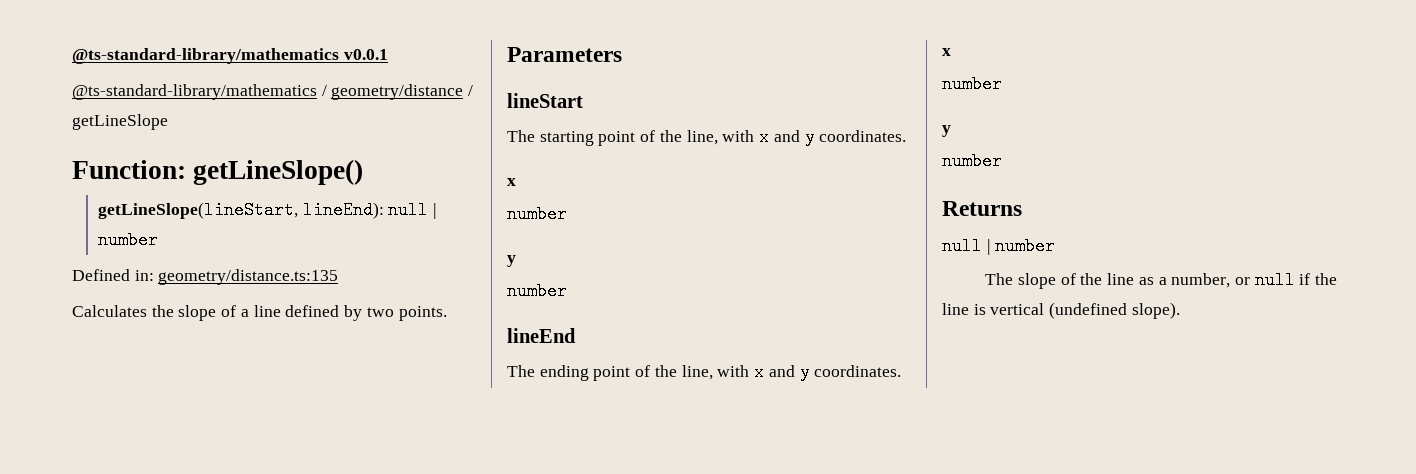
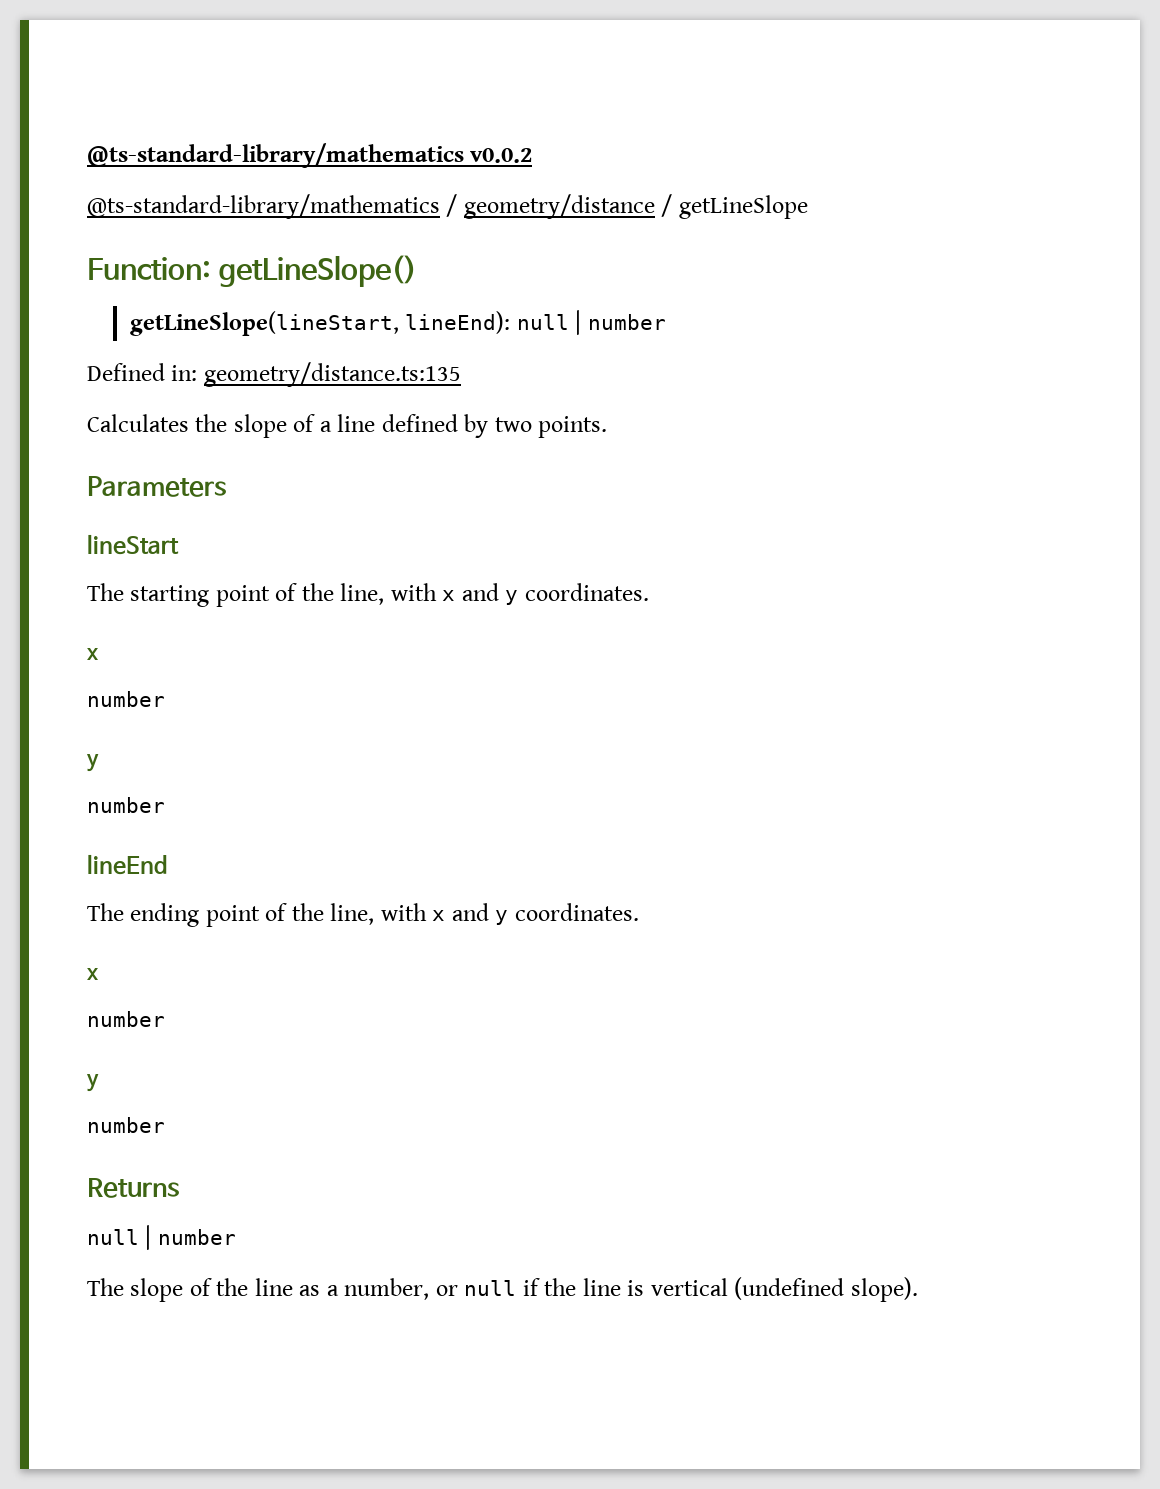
- @ts-standard-library/mathematics v0.0.1
+ @ts-standard-library/mathematics v0.0.2

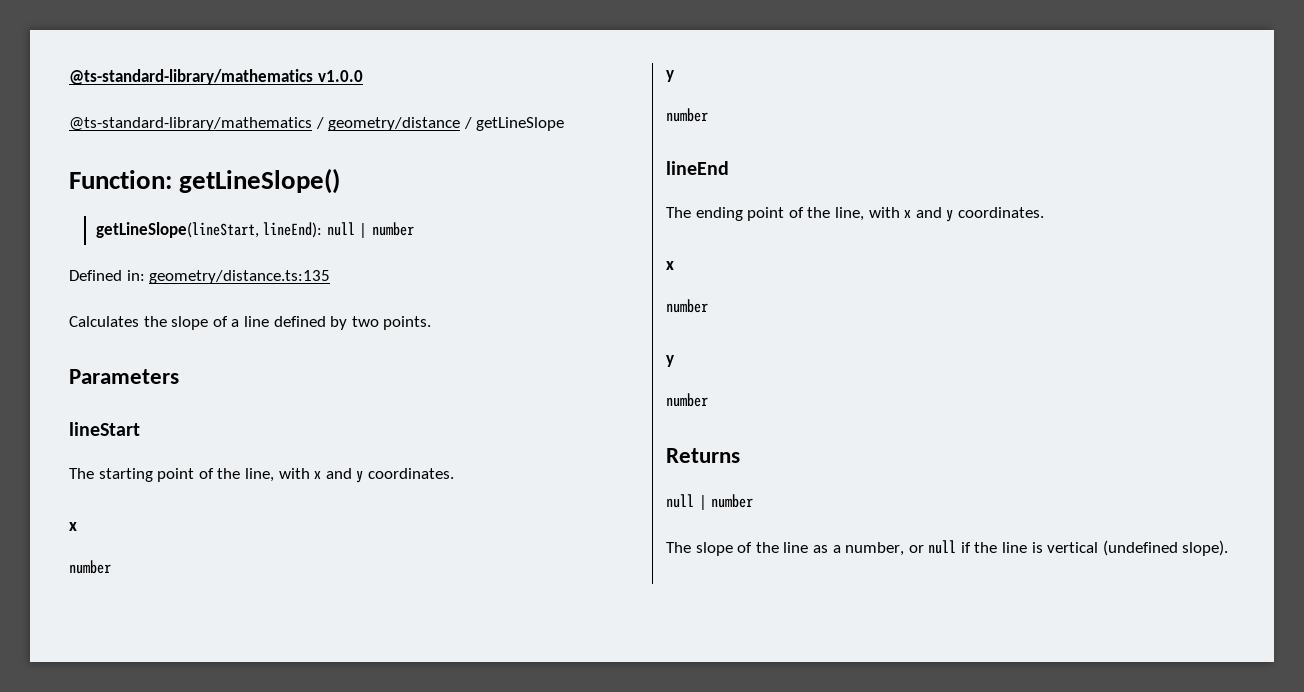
- @ts-standard-library/mathematics v0.0.2
+ @ts-standard-library/mathematics v1.0.0

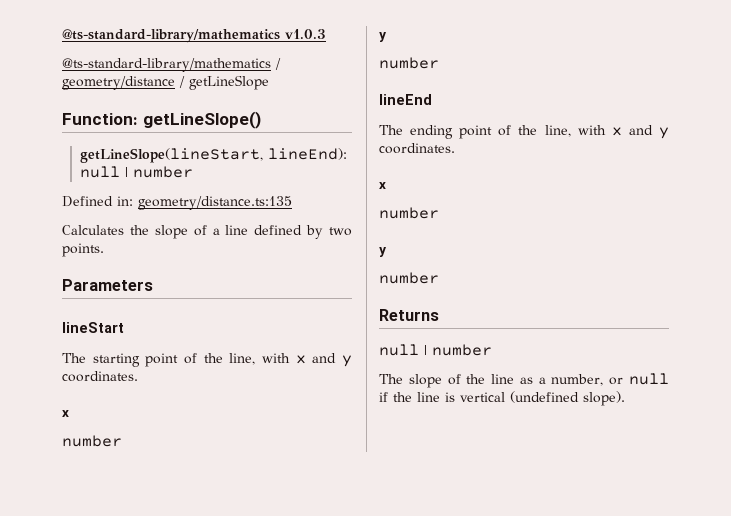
- @ts-standard-library/mathematics v1.0.0
+ @ts-standard-library/mathematics v1.0.3

